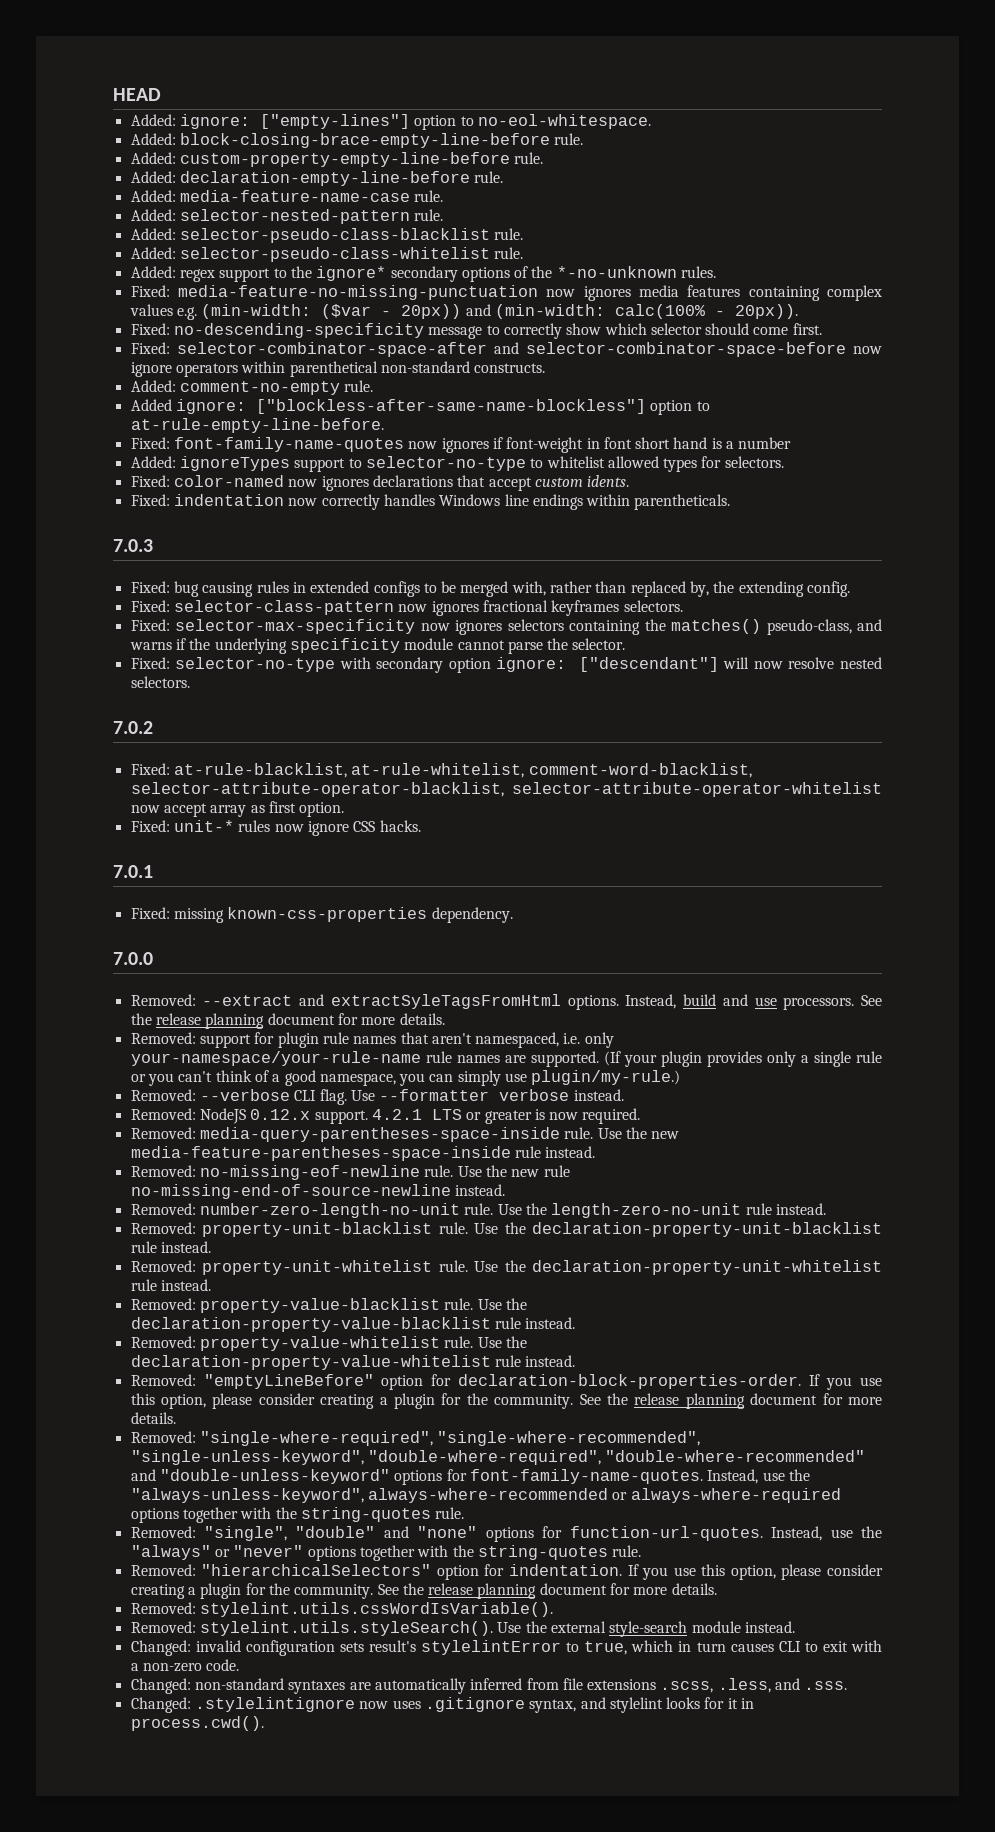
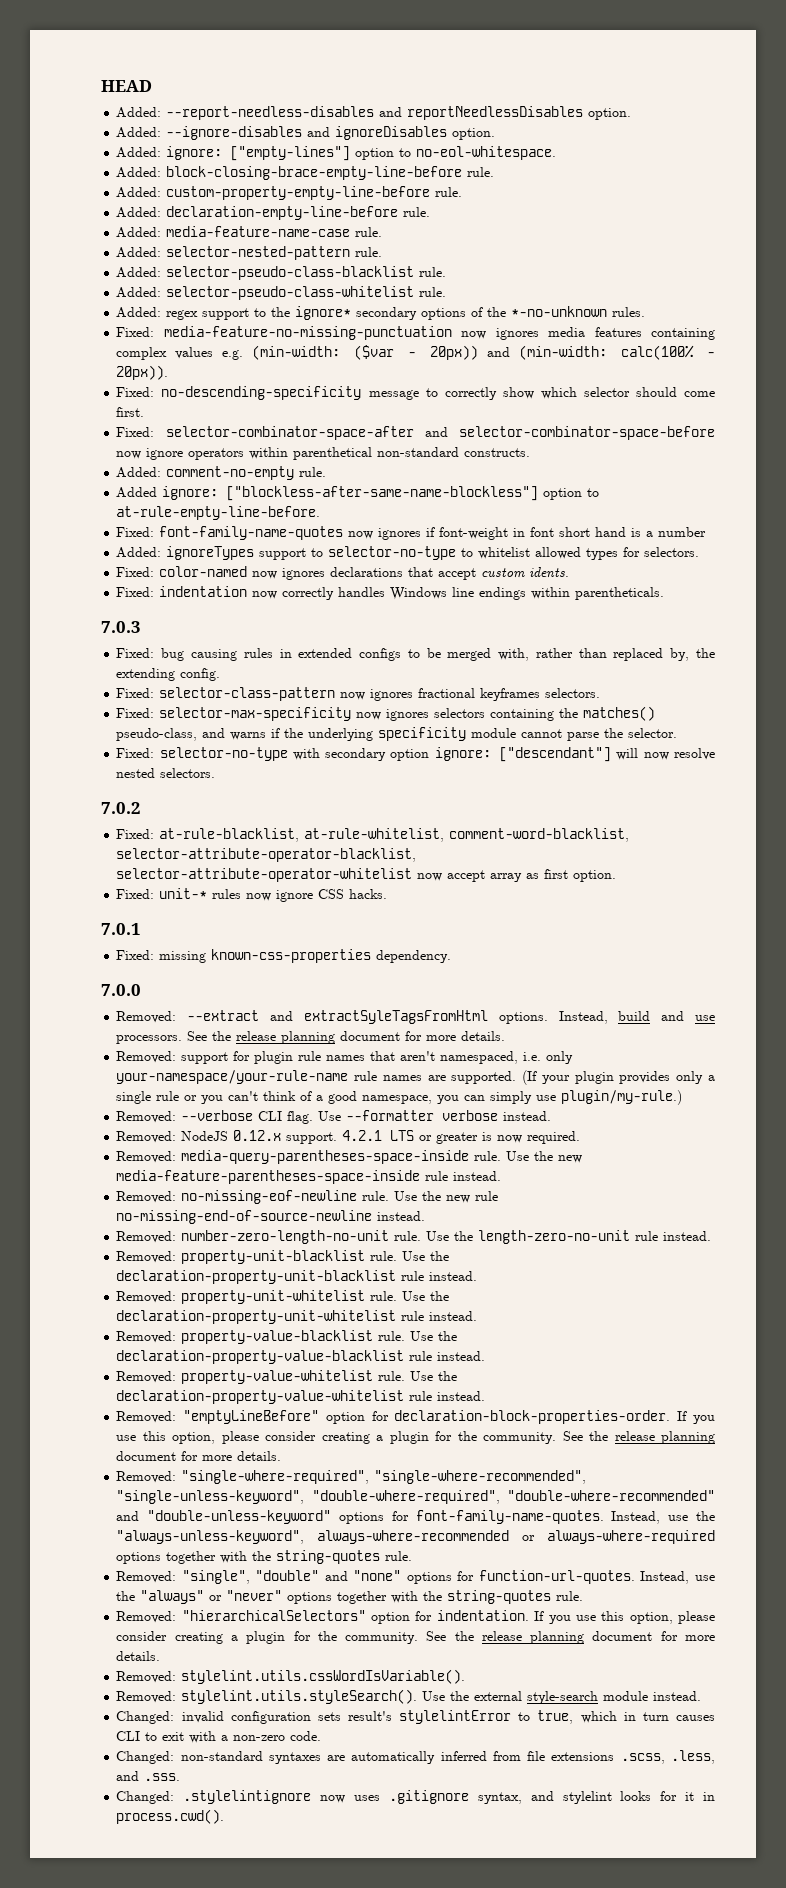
+ Added: --report-needless-disables and reportNeedlessDisables option.
+ Added: --ignore-disables and ignoreDisables option.

